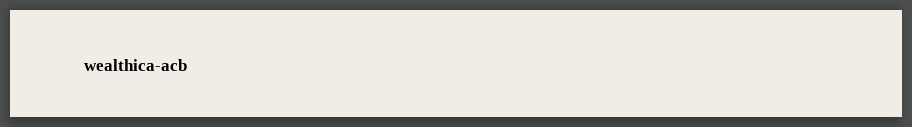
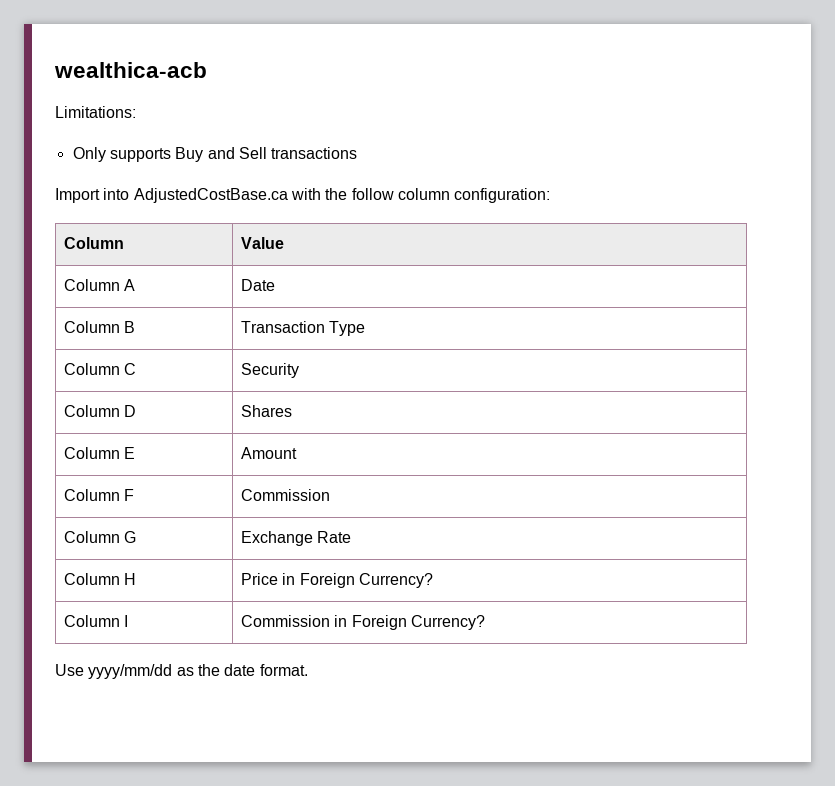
+ Limitations:
+ Only supports Buy and Sell transactions
+ Import into AdjustedCostBase.ca with the follow column configuration:
+ Column | Value
+ Column A | Date
+ Column B | Transaction Type
+ Column C | Security
+ Column D | Shares
+ Column E | Amount
+ Column F | Commission
+ Column G | Exchange Rate
+ Column H | Price in Foreign Currency?
+ Column I | Commission in Foreign Currency?
+ Use yyyy/mm/dd as the date format.

